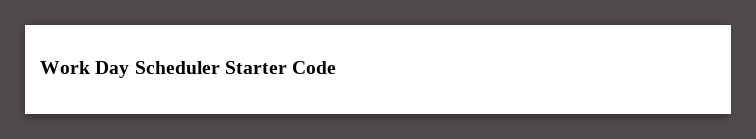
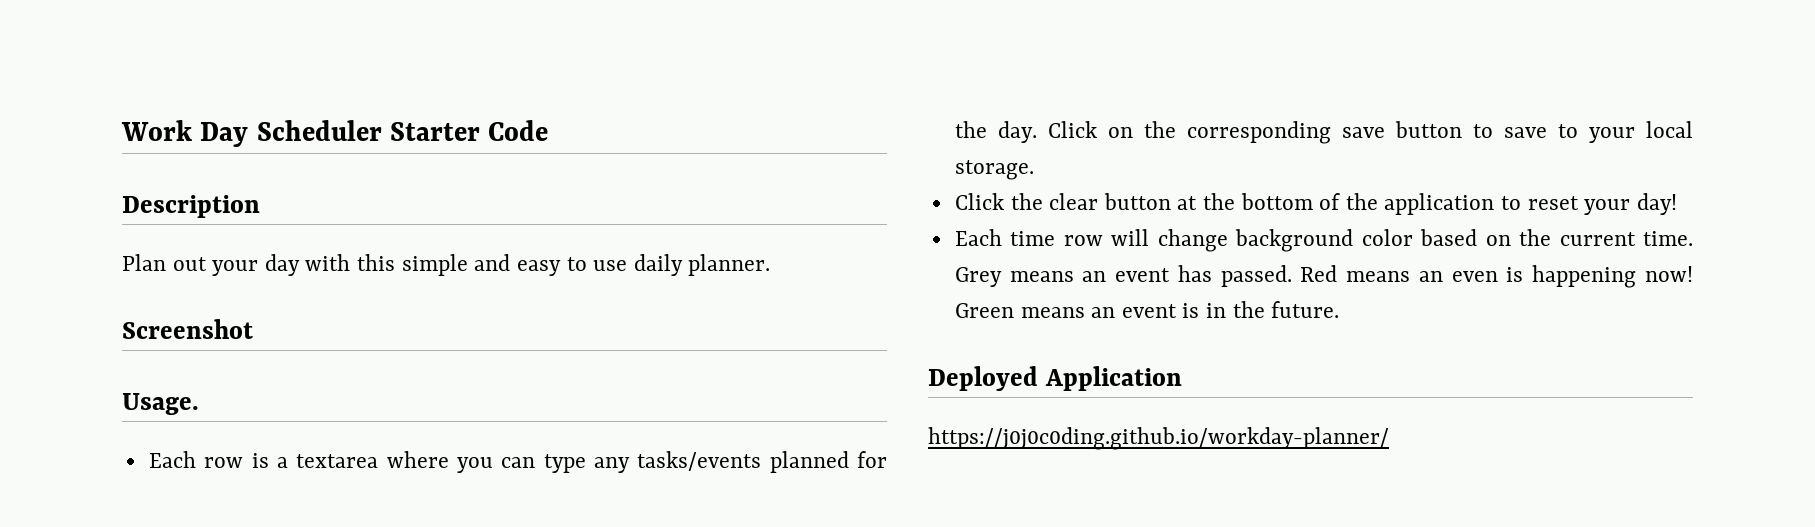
+ Description
+ Plan out your day with this simple and easy to use daily planner.
+ Screenshot
+ Usage.
+ Each row is a textarea where you can type any tasks/events planned for the day. Click on the corresponding save button to save to your local storage.
+ Click the clear button at the bottom of the application to reset your day!
+ Each time row will change background color based on the current time. Grey means an event has passed. Red means an even is happening now! Green means an event is in the future.
+ Deployed Application
+ https://j0j0c0ding.github.io/workday-planner/

